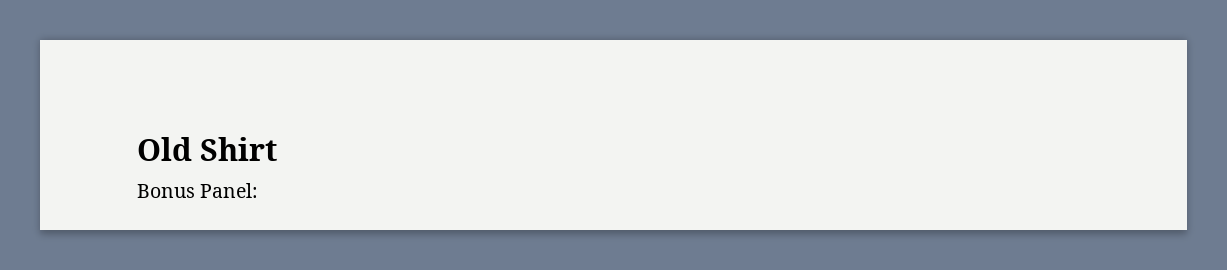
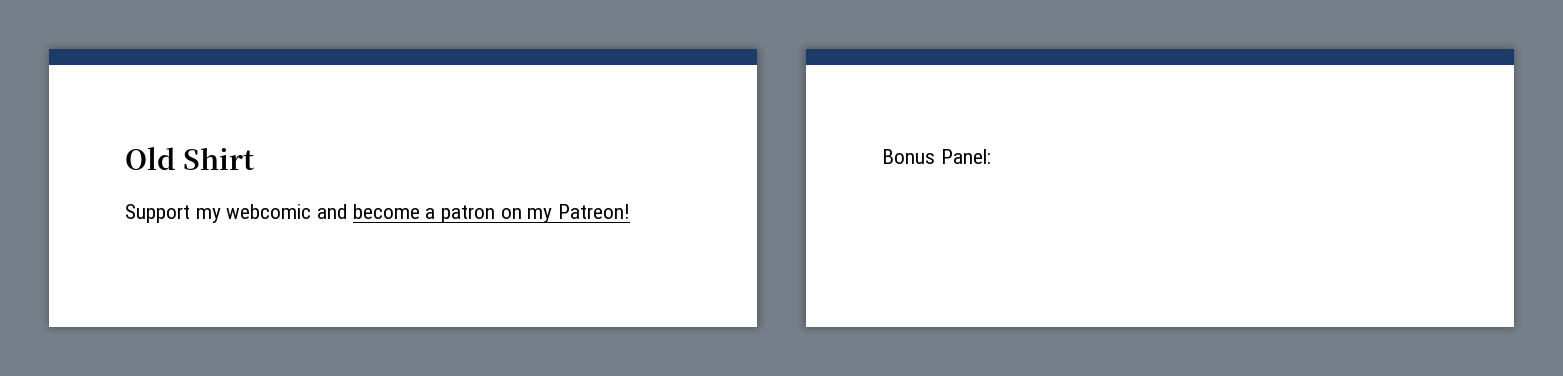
+ Support my webcomic and become a patron on my Patreon!

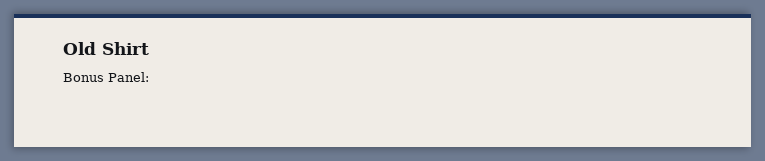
- Support my webcomic and become a patron on my Patreon!

